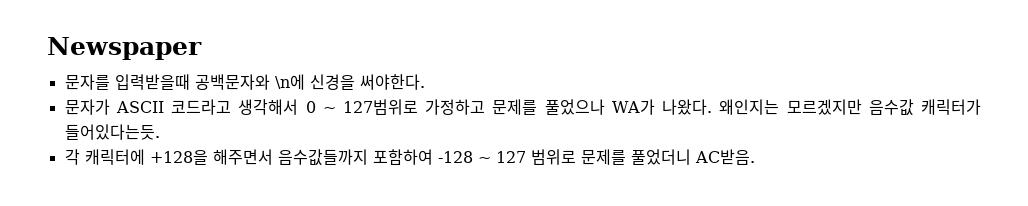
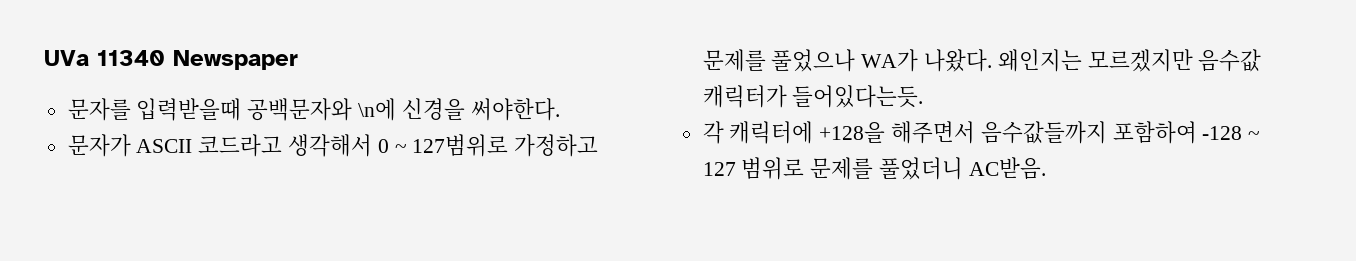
- Newspaper
+ UVa 11340 Newspaper

